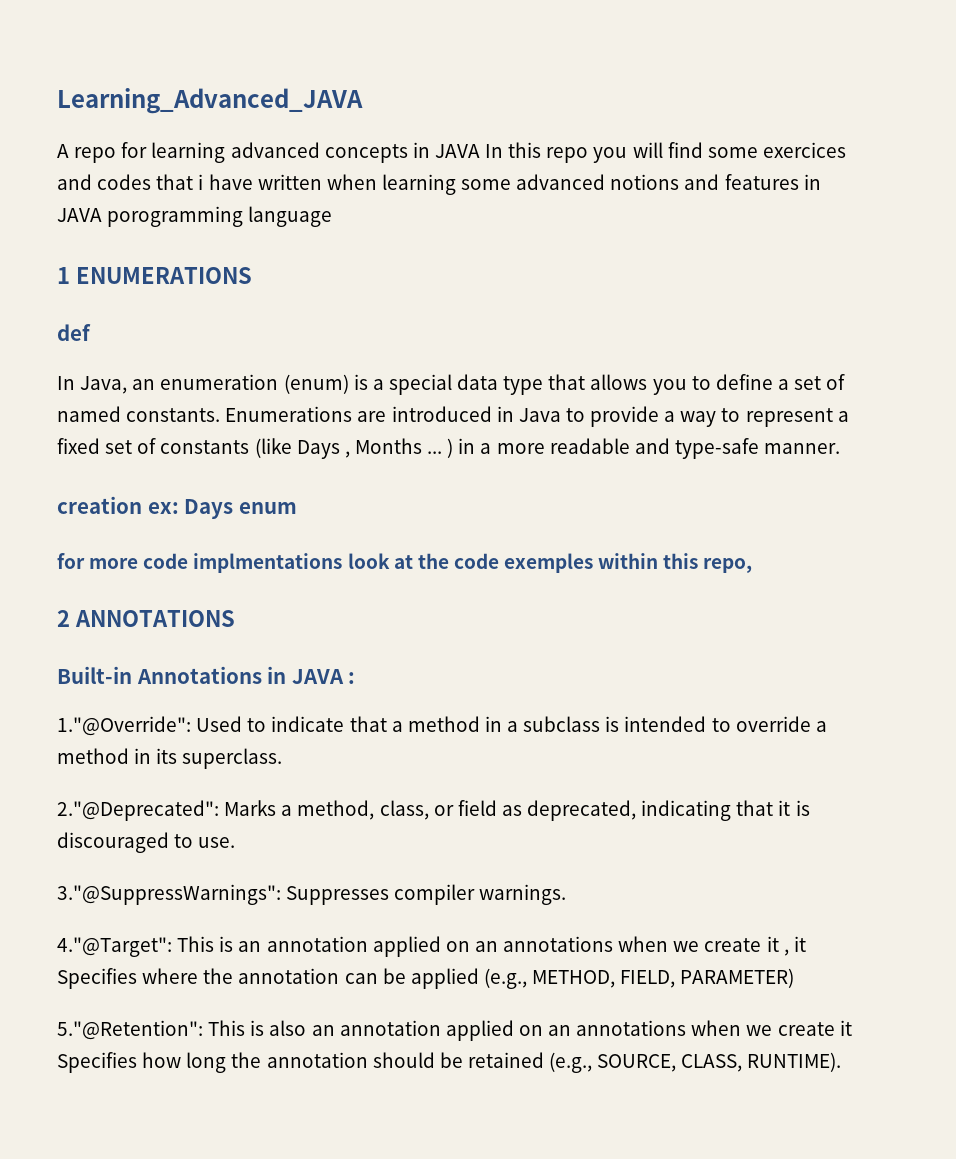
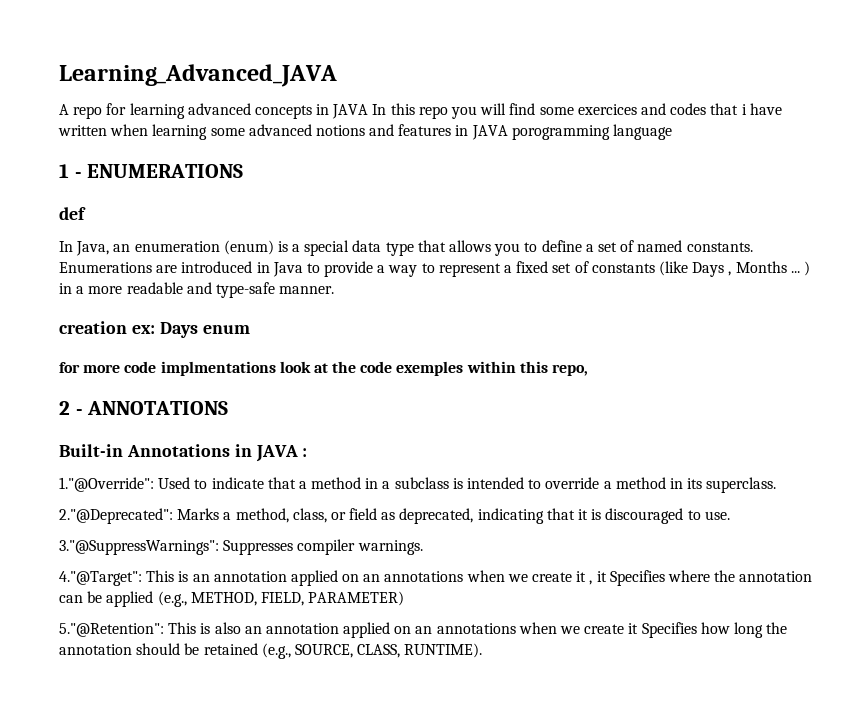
- 1 ENUMERATIONS
+ 1 - ENUMERATIONS
- 2 ANNOTATIONS
+ 2 - ANNOTATIONS

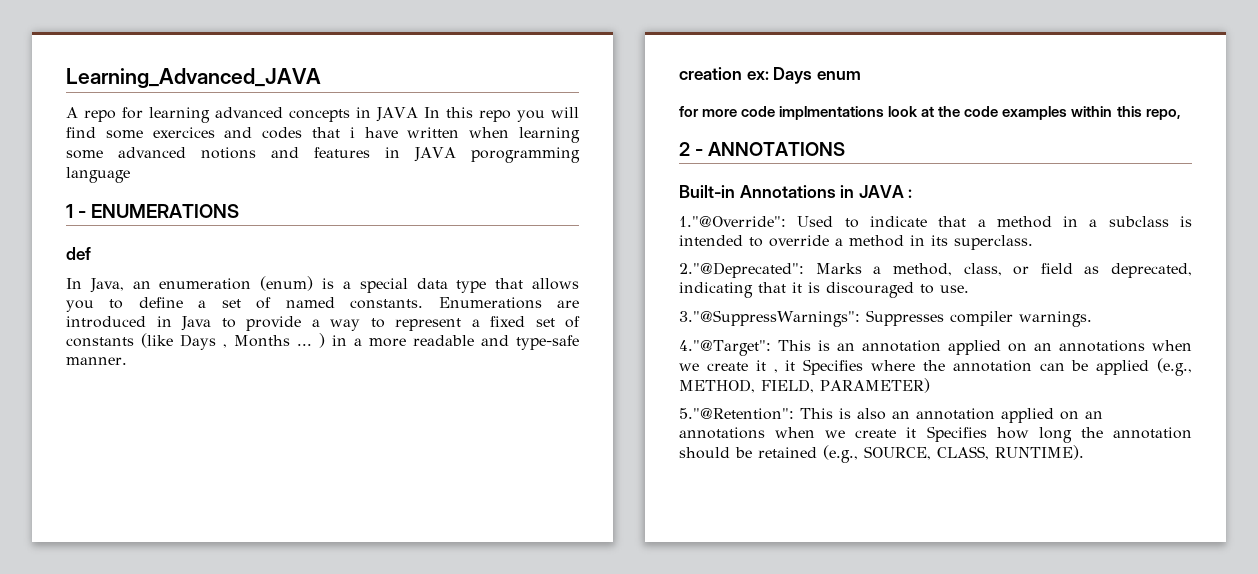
- for more code implmentations look at the code exemples within this repo,
+ for more code implmentations look at the code examples within this repo,

